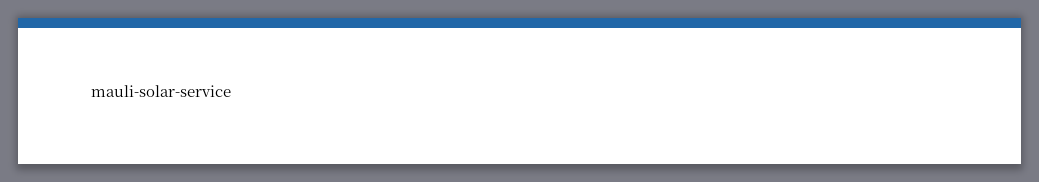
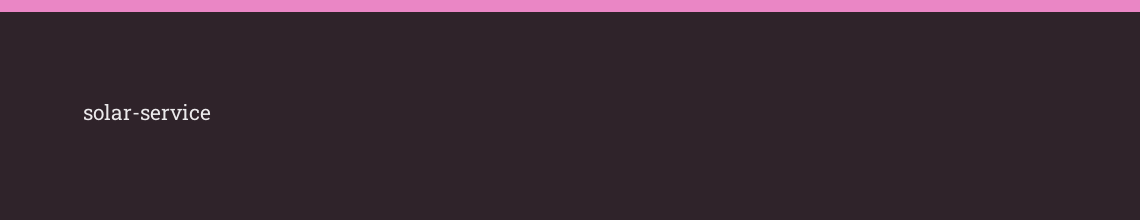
- mauli-solar-service
+ solar-service

